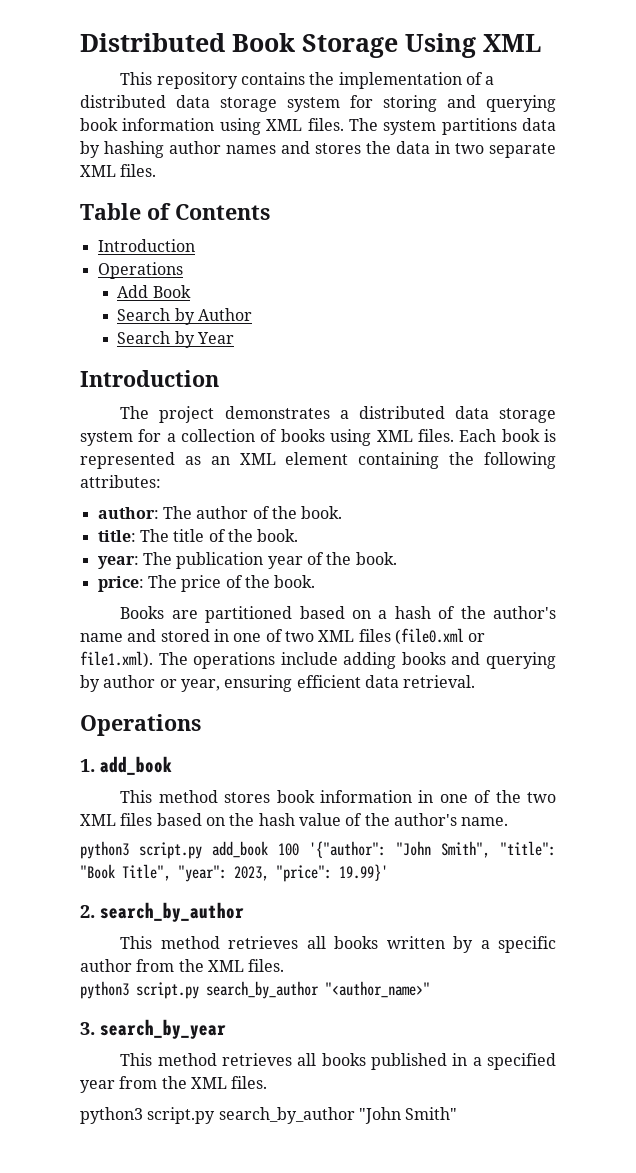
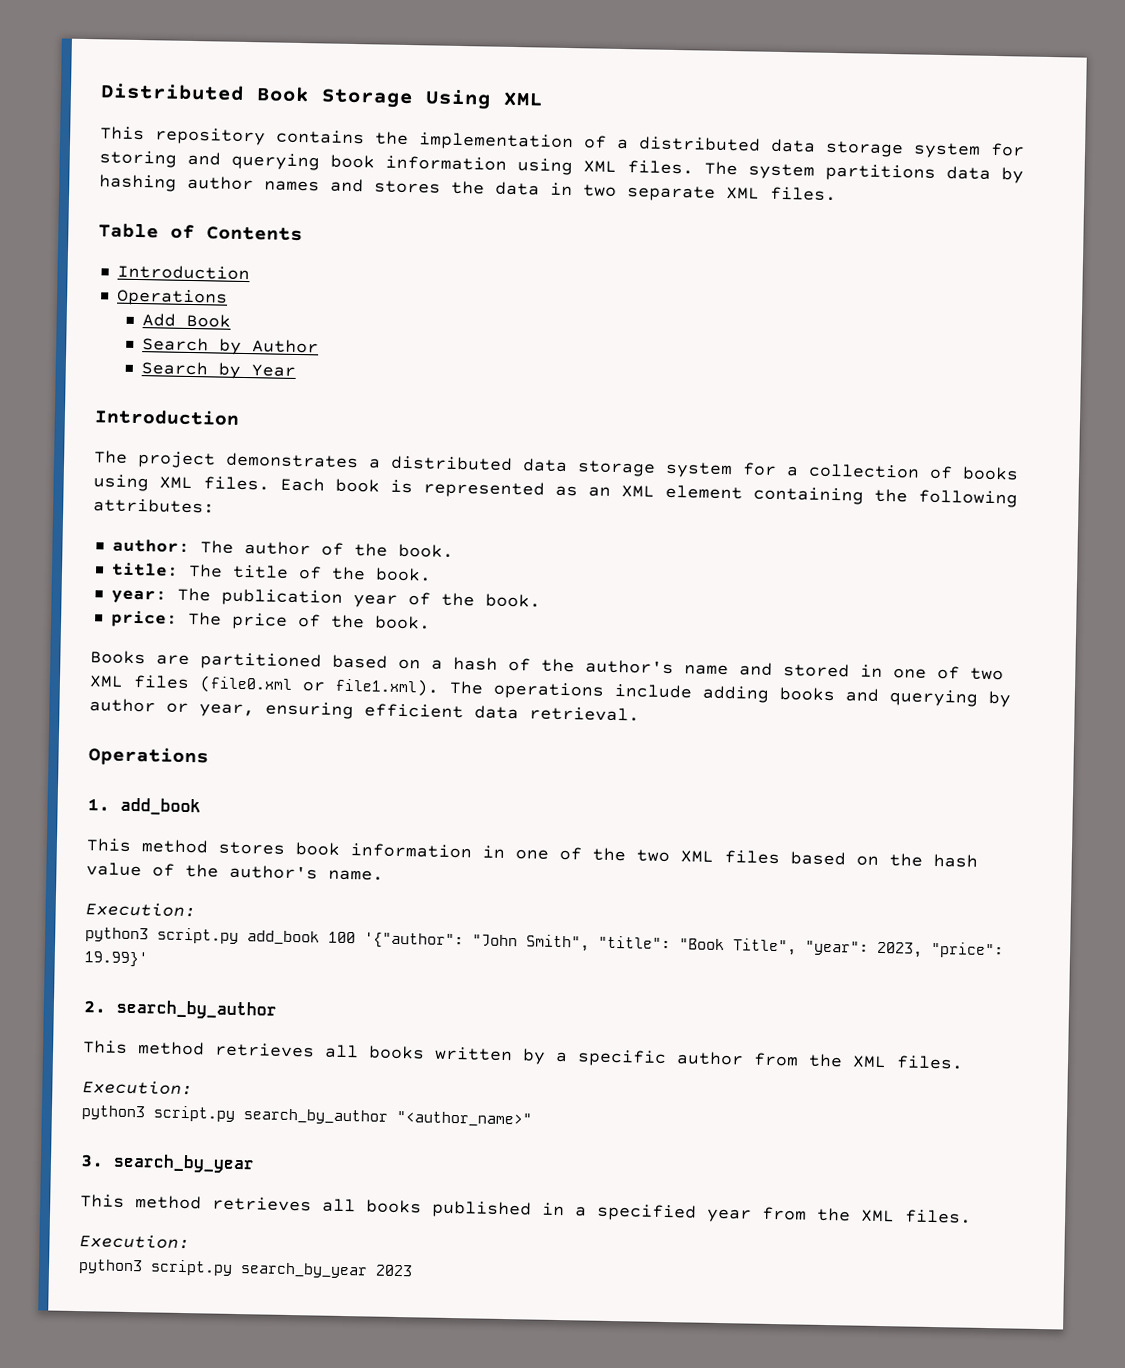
  This method stores book information in one of the two XML files based on the hash value of the author's name.
+ Execution:
  This method retrieves all books written by a specific author from the XML files.
+ Execution:
  This method retrieves all books published in a specified year from the XML files.
- python3 script.py search_by_author "John Smith"
+ Execution:
+ python3 script.py search_by_year 2023

